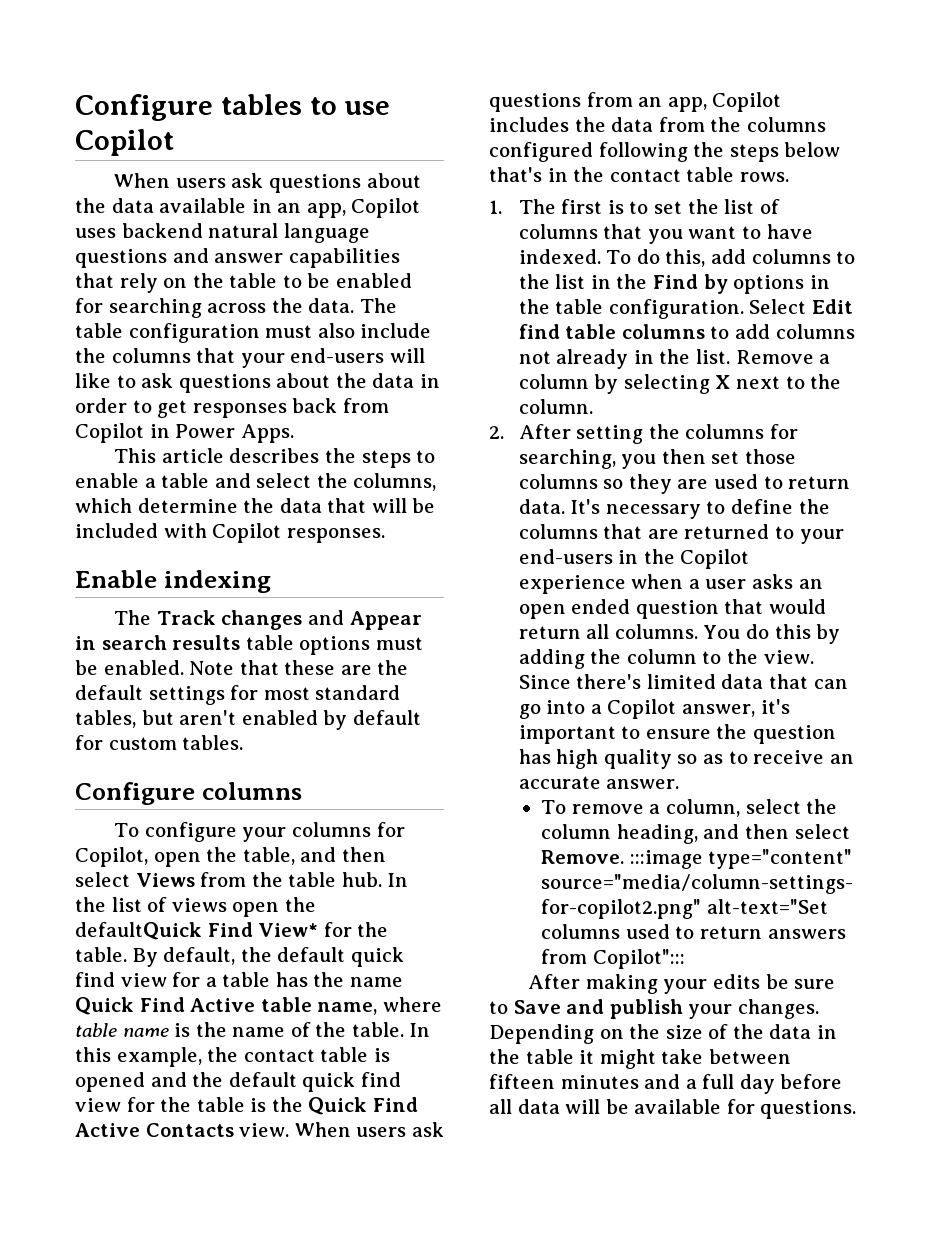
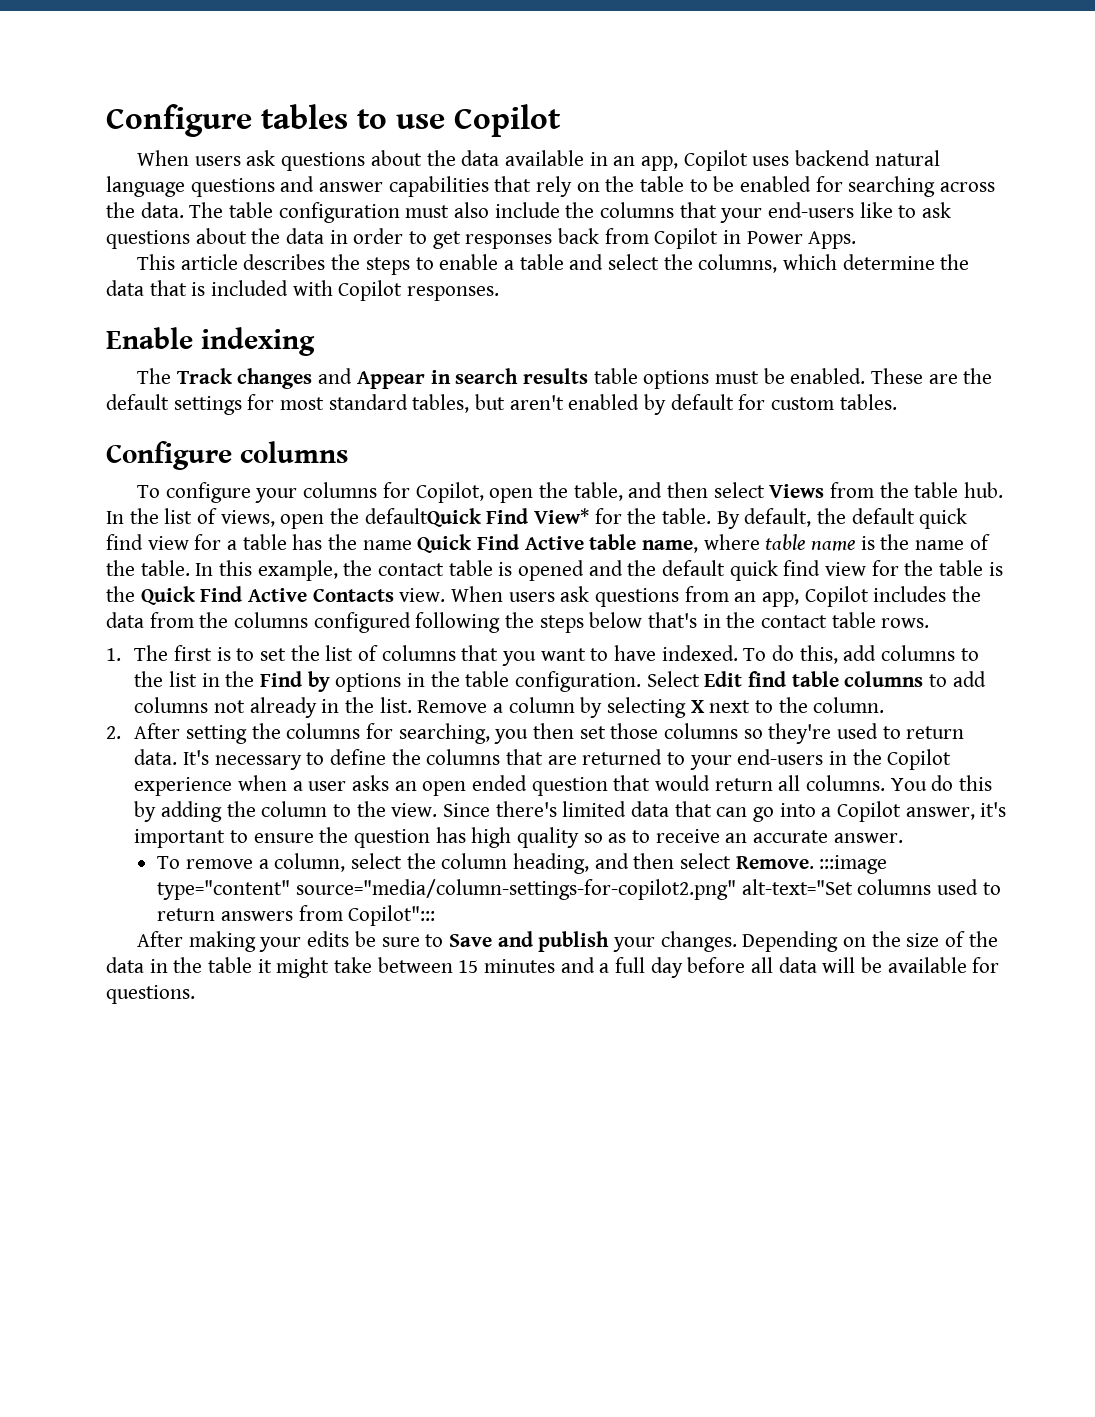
- The table configuration must also include the columns that your end-users will like to ask questions about the data in order to get responses back from Copilot in Power Apps.
+ The table configuration must also include the columns that your end-users like to ask questions about the data in order to get responses back from Copilot in Power Apps.
- This article describes the steps to enable a table and select the columns, which determine the data that will be included with Copilot responses.
+ This article describes the steps to enable a table and select the columns, which determine the data that is included with Copilot responses.
- Note that these are the default settings for most standard tables, but aren't enabled by default for custom tables.
+ These are the default settings for most standard tables, but aren't enabled by default for custom tables.
- In the list of views open the defaultQuick Find View* for the table.
+ In the list of views, open the defaultQuick Find View* for the table.
- 2. After setting the columns for searching, you then set those columns so they are used to return data.
+ 2. After setting the columns for searching, you then set those columns so they're used to return data.
- Depending on the size of the data in the table it might take between fifteen minutes and a full day before all data will be available for questions.
+ Depending on the size of the data in the table it might take between 15 minutes and a full day before all data will be available for questions.

